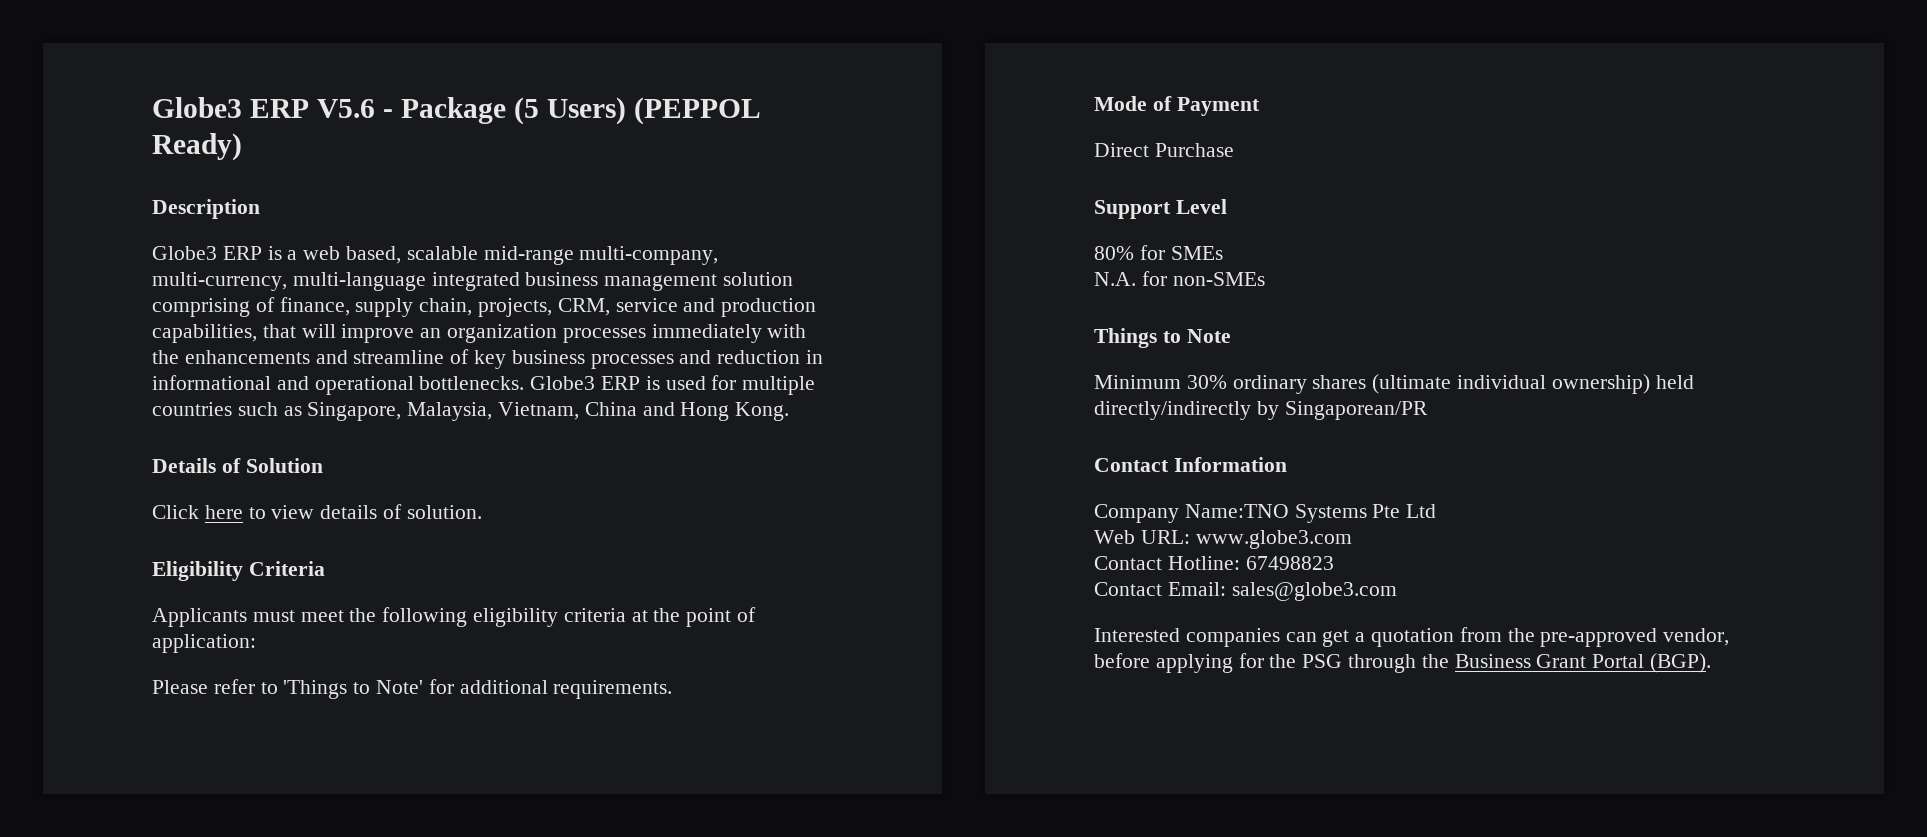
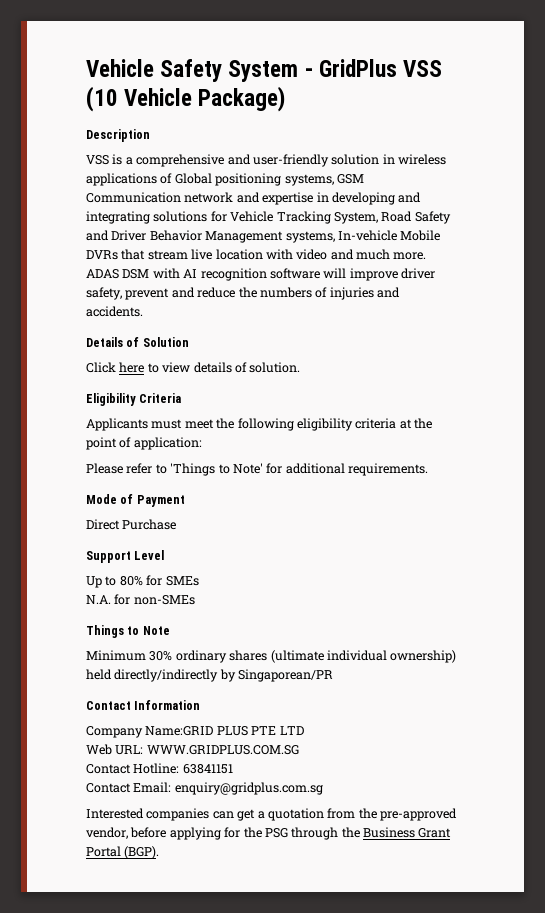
- Globe3 ERP V5.6 - Package (5 Users) (PEPPOL Ready)
+ Vehicle Safety System - GridPlus VSS (10 Vehicle Package)
  Description
- Globe3 ERP is a web based, scalable mid-range multi-company, multi-currency, multi-language integrated business management solution comprising of finance, supply chain, projects, CRM, service and production capabilities, that will improve an organization processes immediately with the enhancements and streamline of key business processes and reduction in informational and operational bottlenecks. Globe3 ERP is used for multiple countries such as Singapore, Malaysia, Vietnam, China and Hong Kong.
+ VSS is a comprehensive and user-friendly solution in wireless applications of Global positioning systems, GSM Communication network and expertise in developing and integrating solutions for Vehicle Tracking System, Road Safety and Driver Behavior Management systems, In-vehicle Mobile DVRs that stream live location with video and much more. ADAS DSM with AI recognition software will improve driver safety, prevent and reduce the numbers of injuries and accidents.
- 80% for SMEs
+ Up to 80% for SMEs
- Company Name:TNO Systems Pte Ltd
+ Company Name:GRID PLUS PTE LTD
- Web URL: www.globe3.com
+ Web URL: WWW.GRIDPLUS.COM.SG
- Contact Hotline: 67498823
+ Contact Hotline: 63841151
- Contact Email: sales@globe3.com
+ Contact Email: enquiry@gridplus.com.sg

